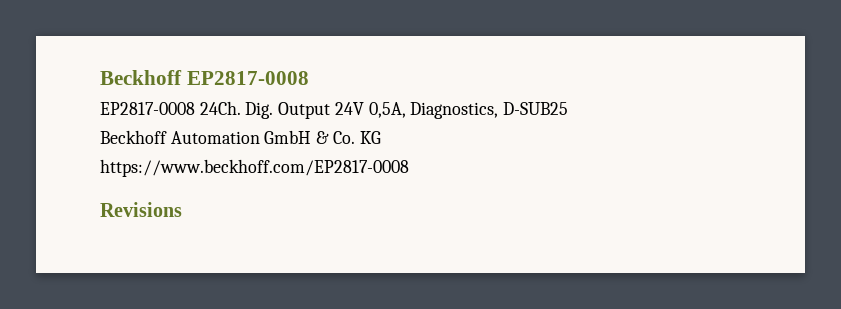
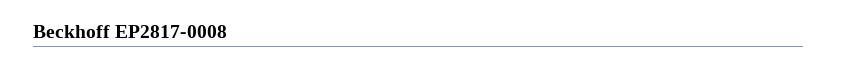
- EP2817-0008 24Ch. Dig. Output 24V 0,5A, Diagnostics, D-SUB25
- Beckhoff Automation GmbH & Co. KG
- https://www.beckhoff.com/EP2817-0008
- Revisions

